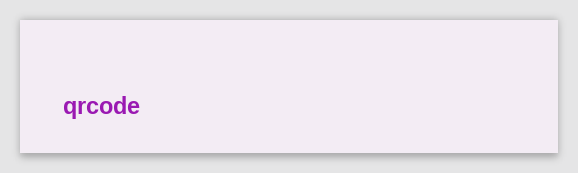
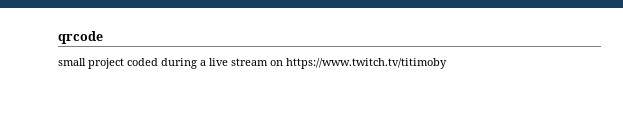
+ small project coded during a live stream on https://www.twitch.tv/titimoby

